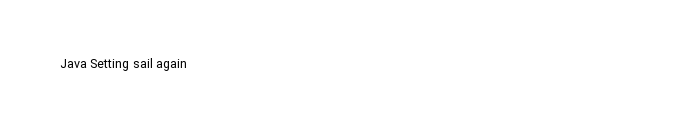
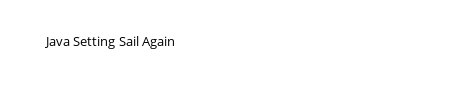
- Java Setting sail again
+ Java Setting Sail Again

